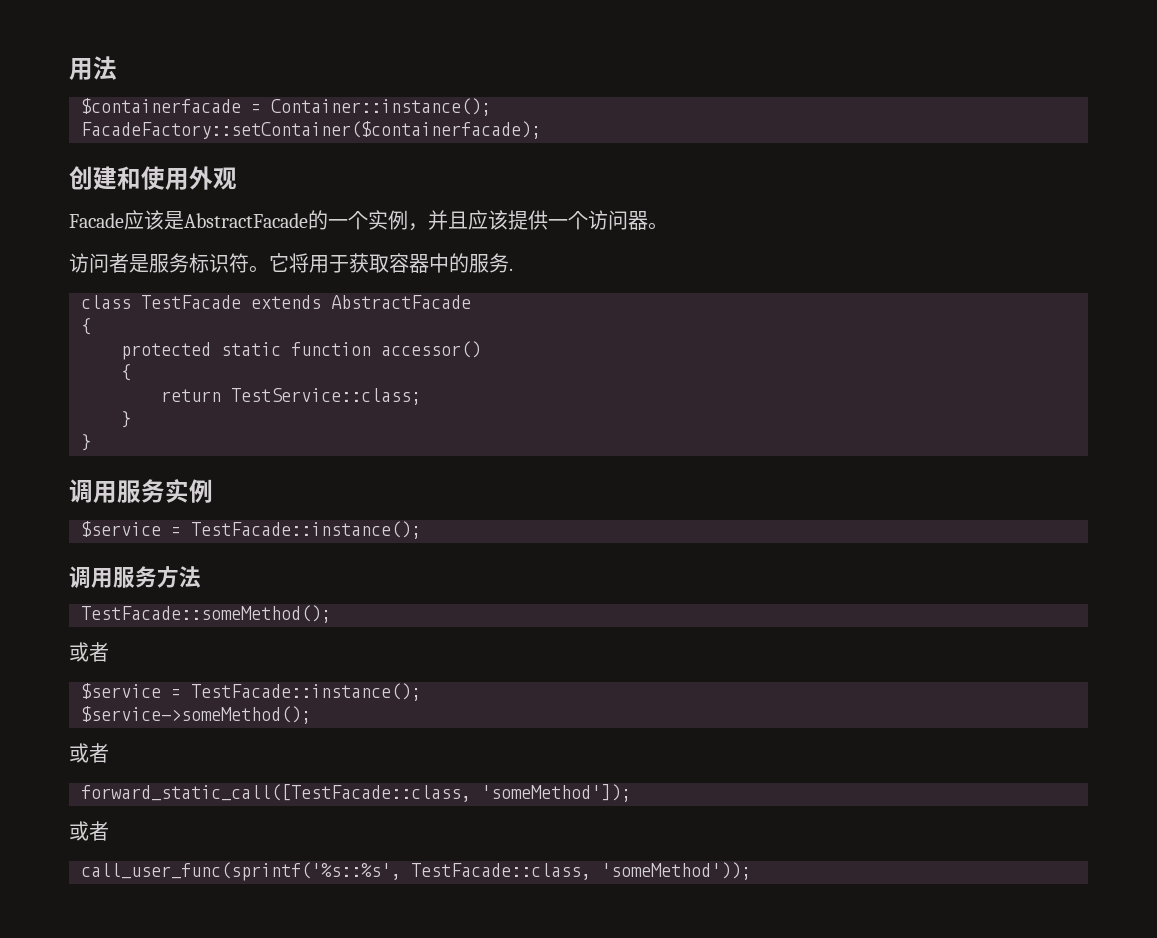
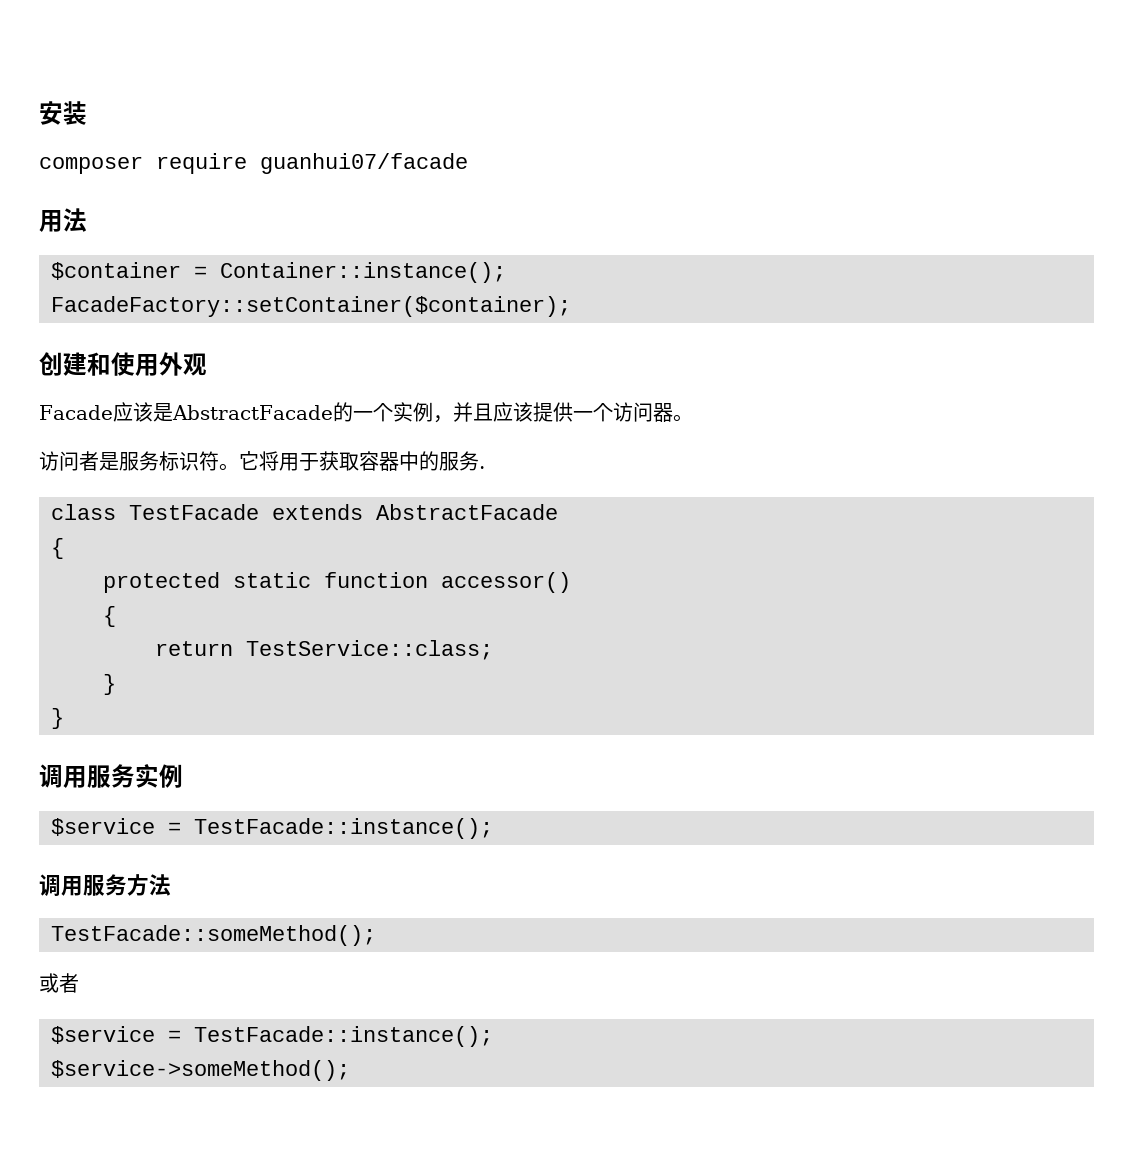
+ 安装
+ composer require guanhui07/facade
- $containerfacade = Container::instance();
+ $container = Container::instance();
- FacadeFactory::setContainer($containerfacade);
+ FacadeFactory::setContainer($container);
  $service->someMethod();
- 或者
- forward_static_call([TestFacade::class, 'someMethod']);
- 或者
- call_user_func(sprintf('%s::%s', TestFacade::class, 'someMethod'));

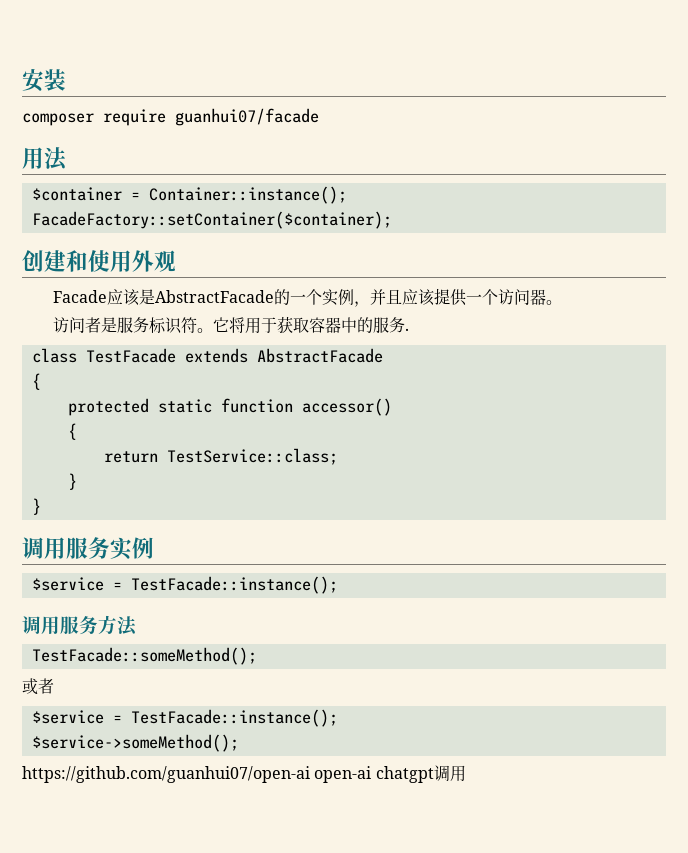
+ https://github.com/guanhui07/open-ai open-ai chatgpt调用

